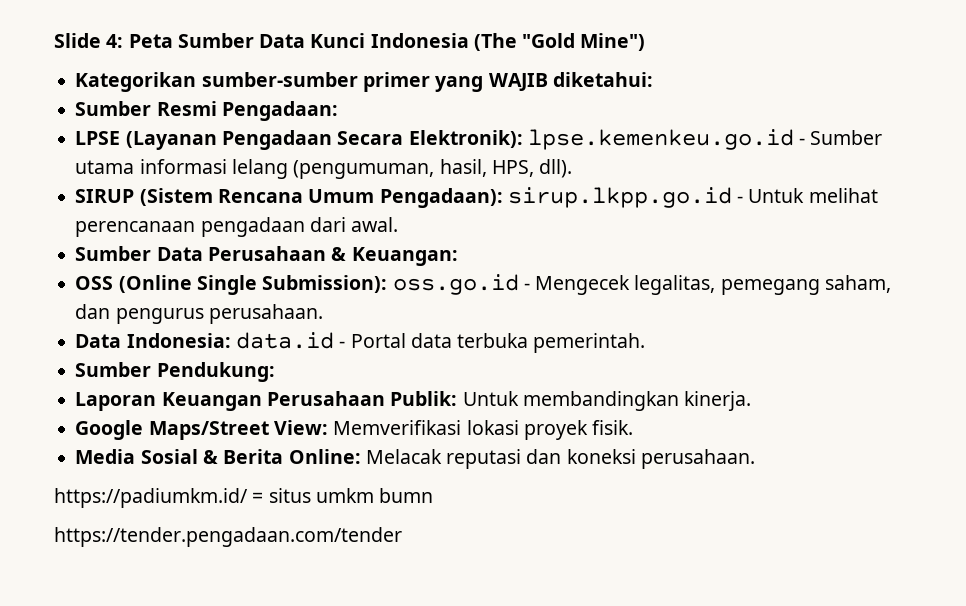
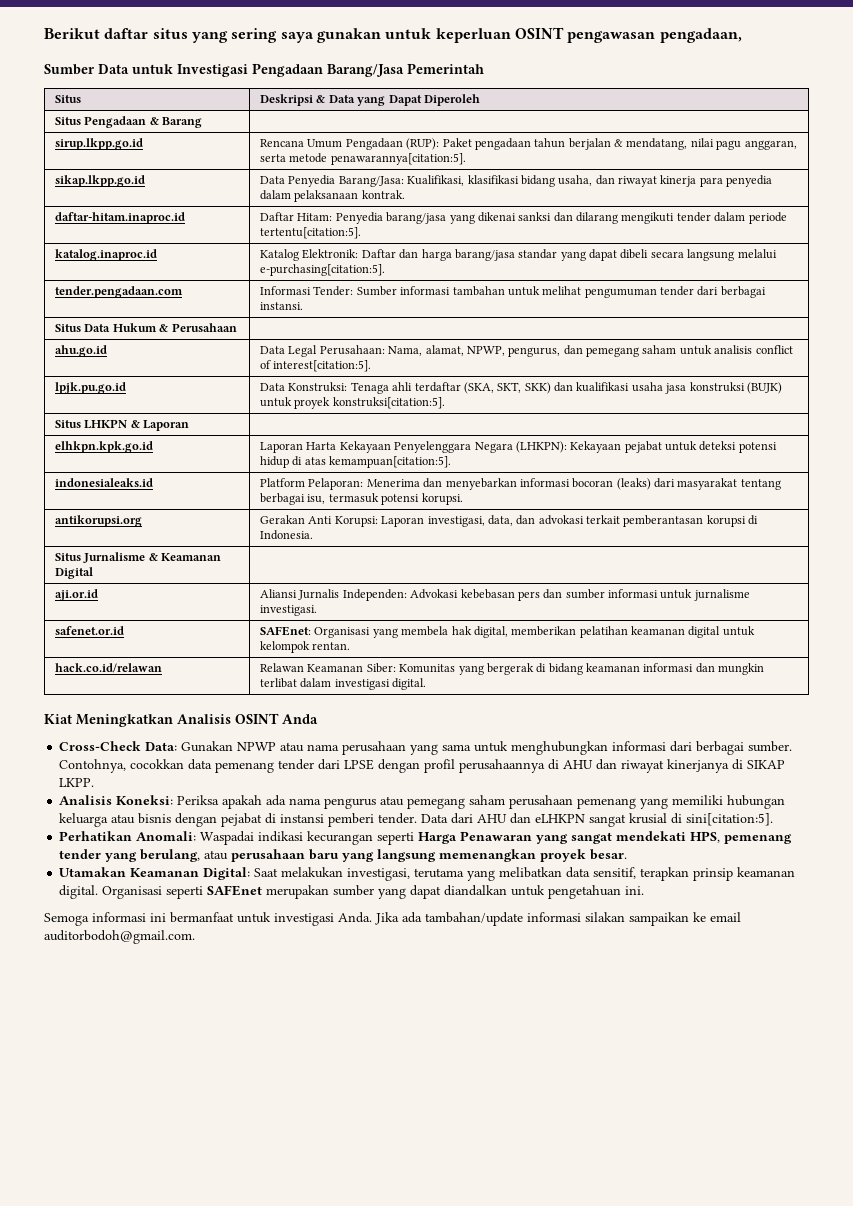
- Slide 4: Peta Sumber Data Kunci Indonesia (The "Gold Mine")
- Kategorikan sumber-sumber primer yang WAJIB diketahui:
- Sumber Resmi Pengadaan:
- LPSE (Layanan Pengadaan Secara Elektronik): lpse.kemenkeu.go.id - Sumber utama informasi lelang (pengumuman, hasil, HPS, dll).
- SIRUP (Sistem Rencana Umum Pengadaan): sirup.lkpp.go.id - Untuk melihat perencanaan pengadaan dari awal.
- Sumber Data Perusahaan & Keuangan:
- OSS (Online Single Submission): oss.go.id - Mengecek legalitas, pemegang saham, dan pengurus perusahaan.
- Data Indonesia: data.id - Portal data terbuka pemerintah.
- Sumber Pendukung:
- Laporan Keuangan Perusahaan Publik: Untuk membandingkan kinerja.
- Google Maps/Street View: Memverifikasi lokasi proyek fisik.
- Media Sosial & Berita Online: Melacak reputasi dan koneksi perusahaan.
- https://padiumkm.id/ = situs umkm bumn
- https://tender.pengadaan.com/tender
+ Berikut daftar situs yang sering saya gunakan untuk keperluan OSINT pengawasan pengadaan,
+ Sumber Data untuk Investigasi Pengadaan Barang/Jasa Pemerintah
+ Situs | Deskripsi & Data yang Dapat Diperoleh
+ Situs Pengadaan & Barang |
+ sirup.lkpp.go.id | Rencana Umum Pengadaan (RUP): Paket pengadaan tahun berjalan & mendatang, nilai pagu anggaran, serta metode penawarannya[citation:5].
+ sikap.lkpp.go.id | Data Penyedia Barang/Jasa: Kualifikasi, klasifikasi bidang usaha, dan riwayat kinerja para penyedia dalam pelaksanaan kontrak.
+ daftar-hitam.inaproc.id | Daftar Hitam: Penyedia barang/jasa yang dikenai sanksi dan dilarang mengikuti tender dalam periode tertentu[citation:5].
+ katalog.inaproc.id | Katalog Elektronik: Daftar dan harga barang/jasa standar yang dapat dibeli secara langsung melalui e-purchasing[citation:5].
+ tender.pengadaan.com | Informasi Tender: Sumber informasi tambahan untuk melihat pengumuman tender dari berbagai instansi.
+ Situs Data Hukum & Perusahaan |
+ ahu.go.id | Data Legal Perusahaan: Nama, alamat, NPWP, pengurus, dan pemegang saham untuk analisis conflict of interest[citation:5].
+ lpjk.pu.go.id | Data Konstruksi: Tenaga ahli terdaftar (SKA, SKT, SKK) dan kualifikasi usaha jasa konstruksi (BUJK) untuk proyek konstruksi[citation:5].
+ Situs LHKPN & Laporan |
+ elhkpn.kpk.go.id | Laporan Harta Kekayaan Penyelenggara Negara (LHKPN): Kekayaan pejabat untuk deteksi potensi hidup di atas kemampuan[citation:5].
+ indonesialeaks.id | Platform Pelaporan: Menerima dan menyebarkan informasi bocoran (leaks) dari masyarakat tentang berbagai isu, termasuk potensi korupsi.
+ antikorupsi.org | Gerakan Anti Korupsi: Laporan investigasi, data, dan advokasi terkait pemberantasan korupsi di Indonesia.
+ Situs Jurnalisme & Keamanan Digital |
+ aji.or.id | Aliansi Jurnalis Independen: Advokasi kebebasan pers dan sumber informasi untuk jurnalisme investigasi.
+ safenet.or.id | SAFEnet: Organisasi yang membela hak digital, memberikan pelatihan keamanan digital untuk kelompok rentan.
+ hack.co.id/relawan | Relawan Keamanan Siber: Komunitas yang bergerak di bidang keamanan informasi dan mungkin terlibat dalam investigasi digital.
+ Kiat Meningkatkan Analisis OSINT Anda
+ Cross-Check Data: Gunakan NPWP atau nama perusahaan yang sama untuk menghubungkan informasi dari berbagai sumber. Contohnya, cocokkan data pemenang tender dari LPSE dengan profil perusahaannya di AHU dan riwayat kinerjanya di SIKAP LKPP.
+ Analisis Koneksi: Periksa apakah ada nama pengurus atau pemegang saham perusahaan pemenang yang memiliki hubungan keluarga atau bisnis dengan pejabat di instansi pemberi tender. Data dari AHU dan eLHKPN sangat krusial di sini[citation:5].
+ Perhatikan Anomali: Waspadai indikasi kecurangan seperti Harga Penawaran yang sangat mendekati HPS, pemenang tender yang berulang, atau perusahaan baru yang langsung memenangkan proyek besar.
+ Utamakan Keamanan Digital: Saat melakukan investigasi, terutama yang melibatkan data sensitif, terapkan prinsip keamanan digital. Organisasi seperti SAFEnet merupakan sumber yang dapat diandalkan untuk pengetahuan ini.
+ Semoga informasi ini bermanfaat untuk investigasi Anda. Jika ada tambahan/update informasi silakan sampaikan ke email auditorbodoh@gmail.com.

